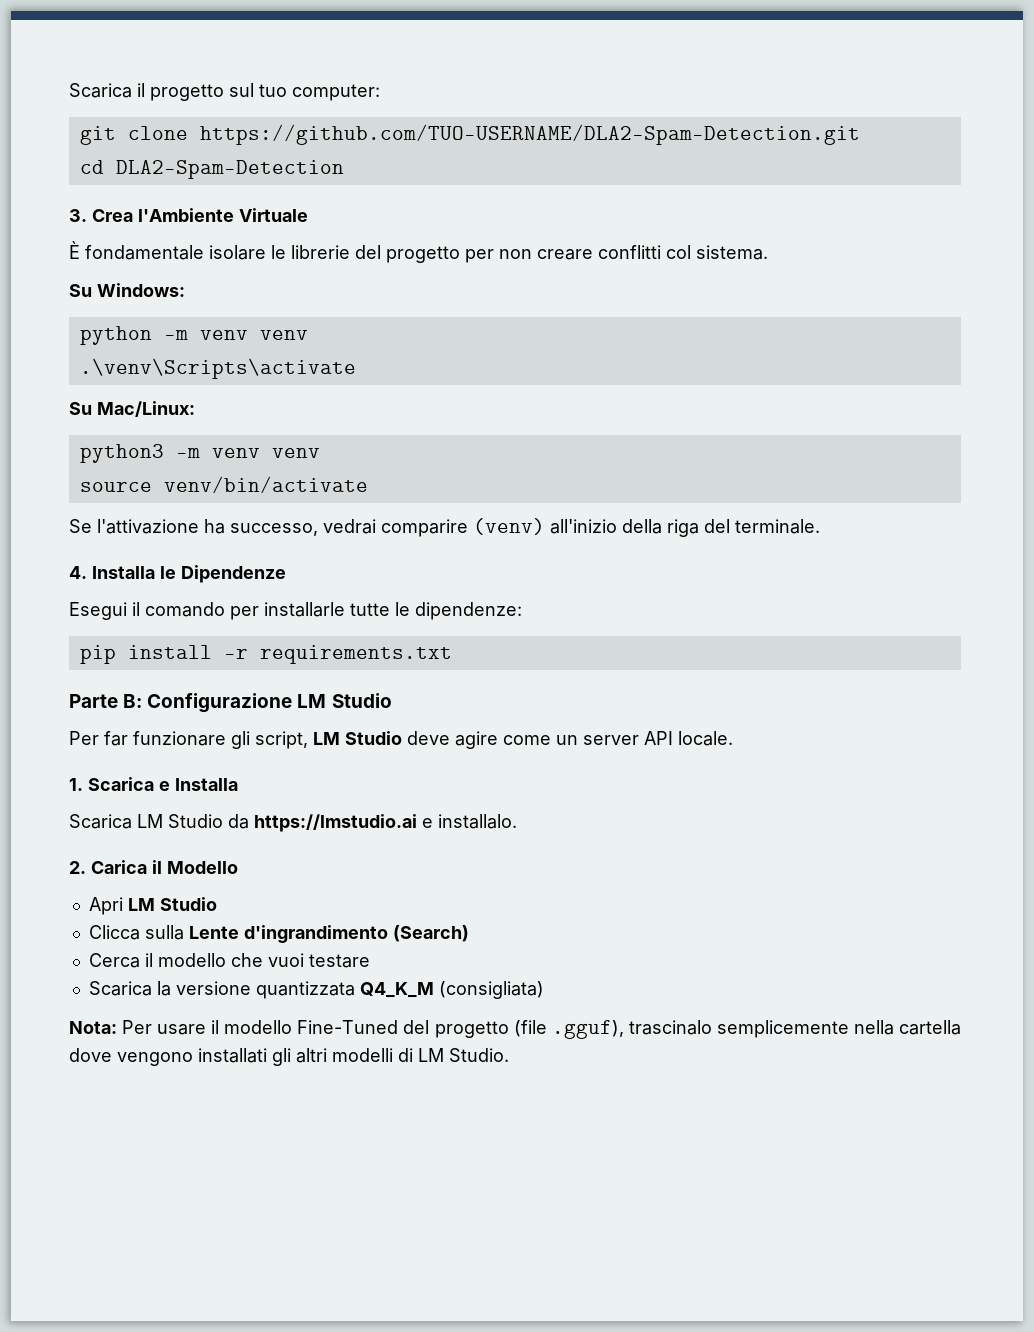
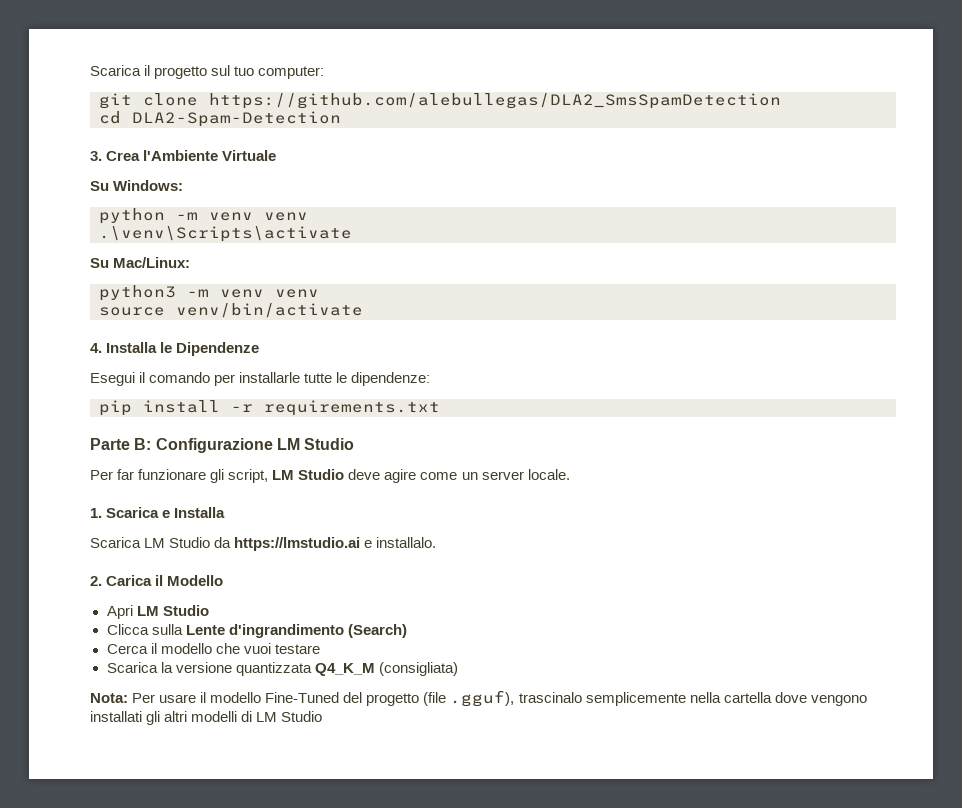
- git clone https://github.com/TUO-USERNAME/DLA2-Spam-Detection.git
+ git clone https://github.com/alebullegas/DLA2_SmsSpamDetection
- È fondamentale isolare le librerie del progetto per non creare conflitti col sistema.
- Se l'attivazione ha successo, vedrai comparire (venv) all'inizio della riga del terminale.
- Per far funzionare gli script, LM Studio deve agire come un server API locale.
+ Per far funzionare gli script, LM Studio deve agire come un server locale.
- Nota: Per usare il modello Fine-Tuned del progetto (file .gguf), trascinalo semplicemente nella cartella dove vengono installati gli altri modelli di LM Studio.
+ Nota: Per usare il modello Fine-Tuned del progetto (file .gguf), trascinalo semplicemente nella cartella dove vengono installati gli altri modelli di LM Studio

